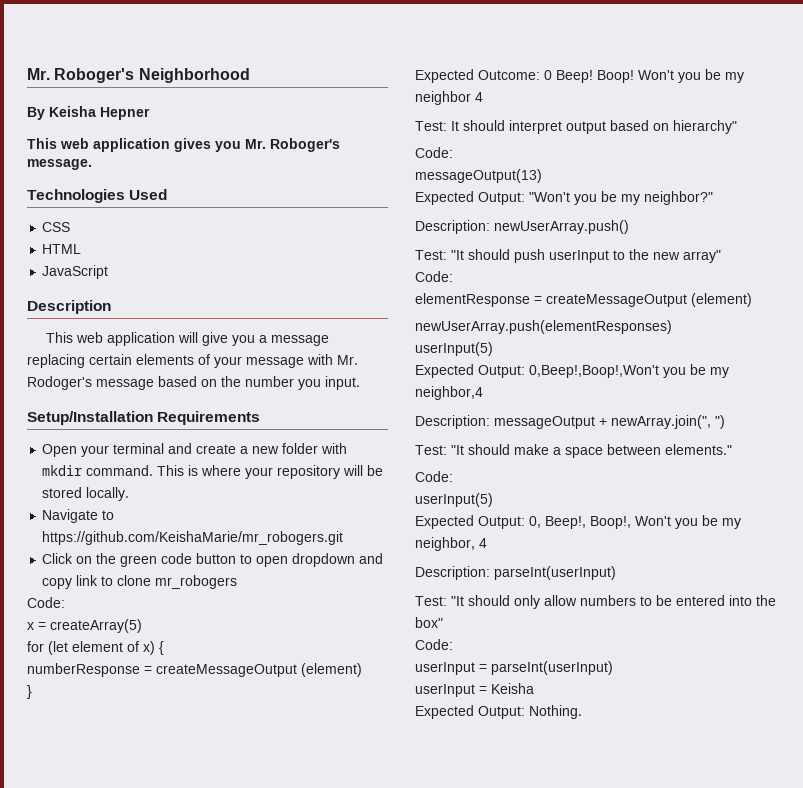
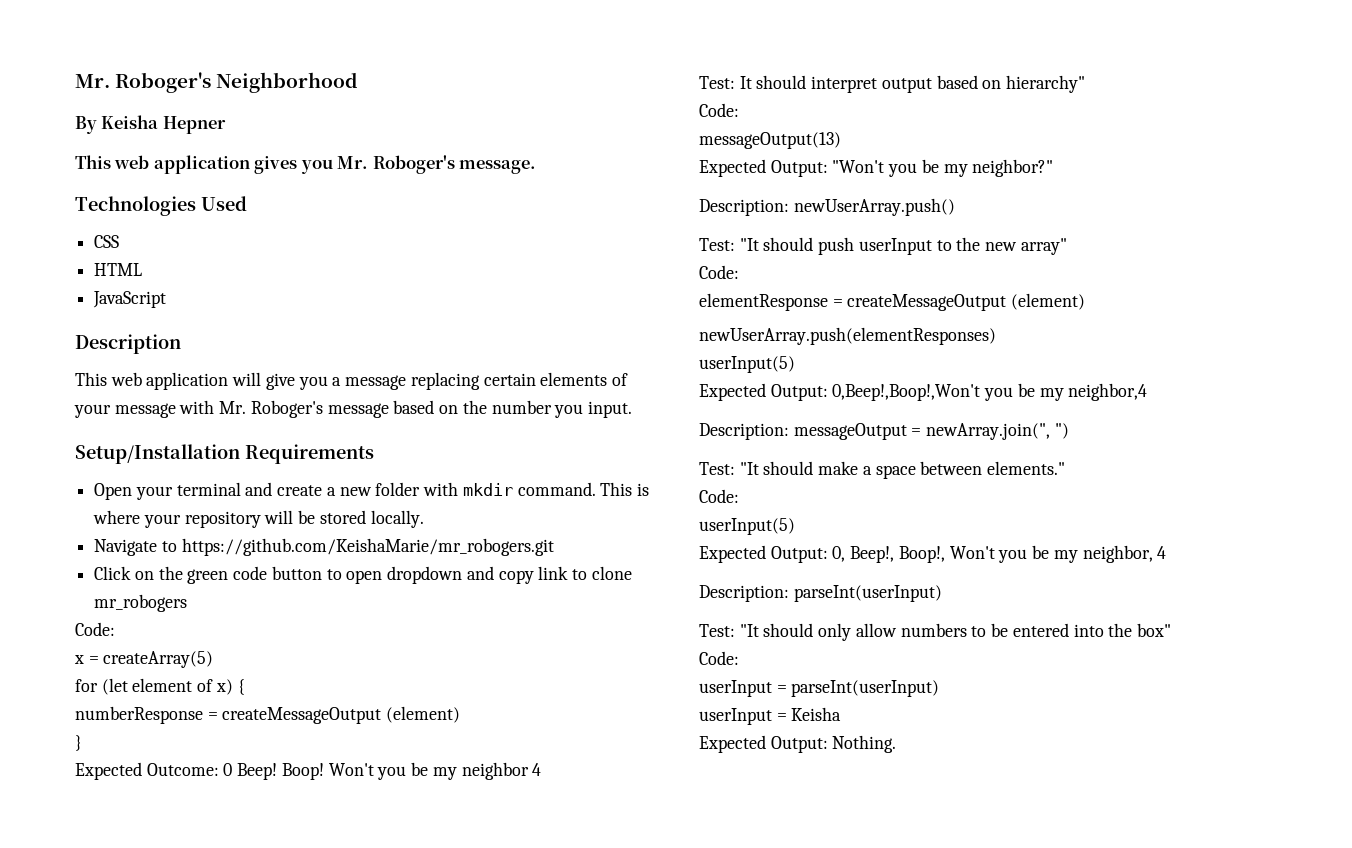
- This web application will give you a message replacing certain elements of your message with Mr. Rodoger's message based on the number you input.
+ This web application will give you a message replacing certain elements of your message with Mr. Roboger's message based on the number you input.
- Description: messageOutput + newArray.join(", ")
+ Description: messageOutput = newArray.join(", ")

